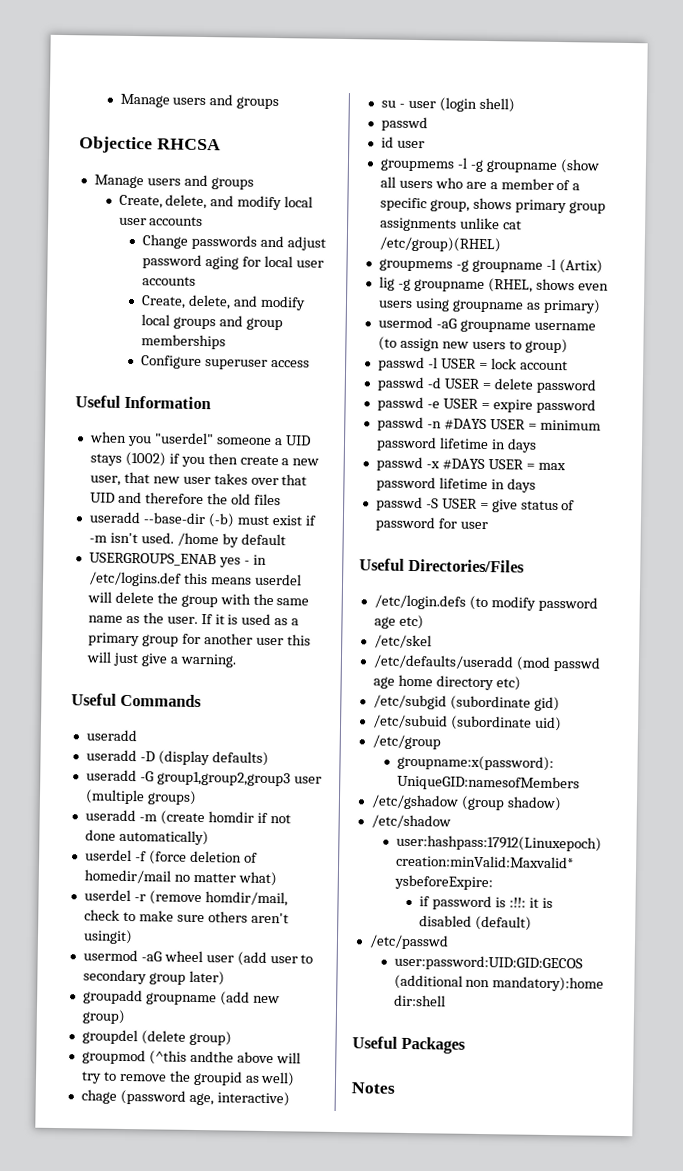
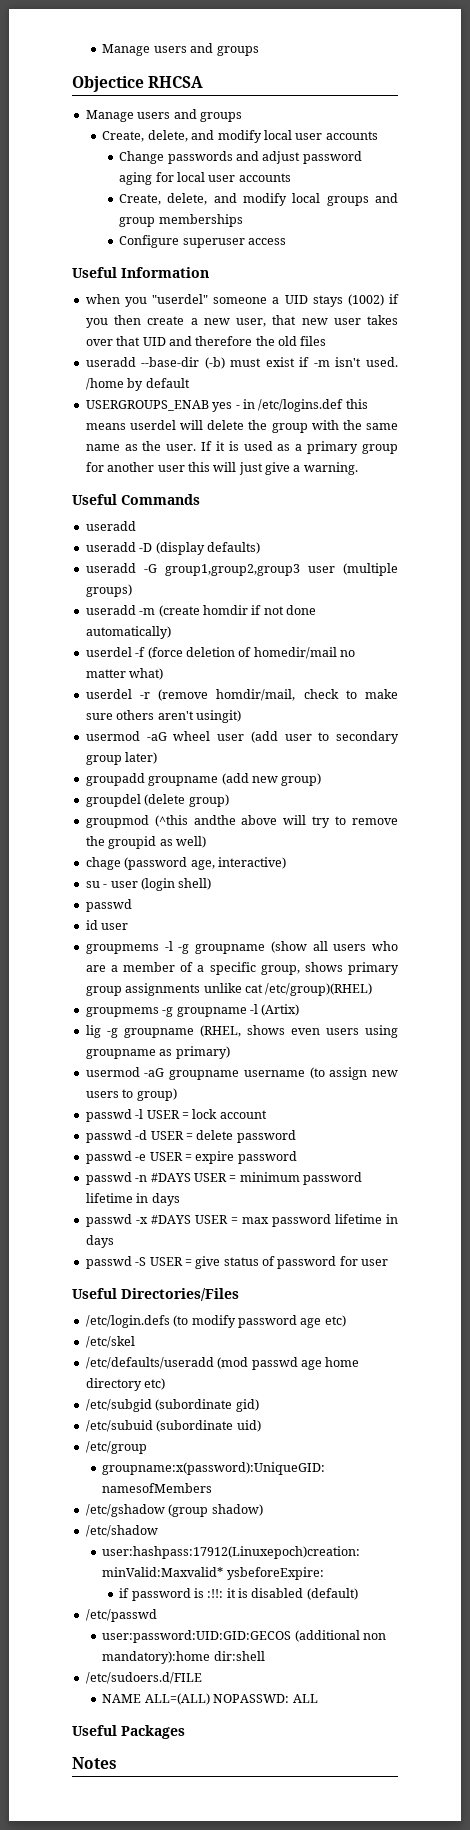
+ /etc/sudoers.d/FILE
+ NAME ALL=(ALL) NOPASSWD: ALL

